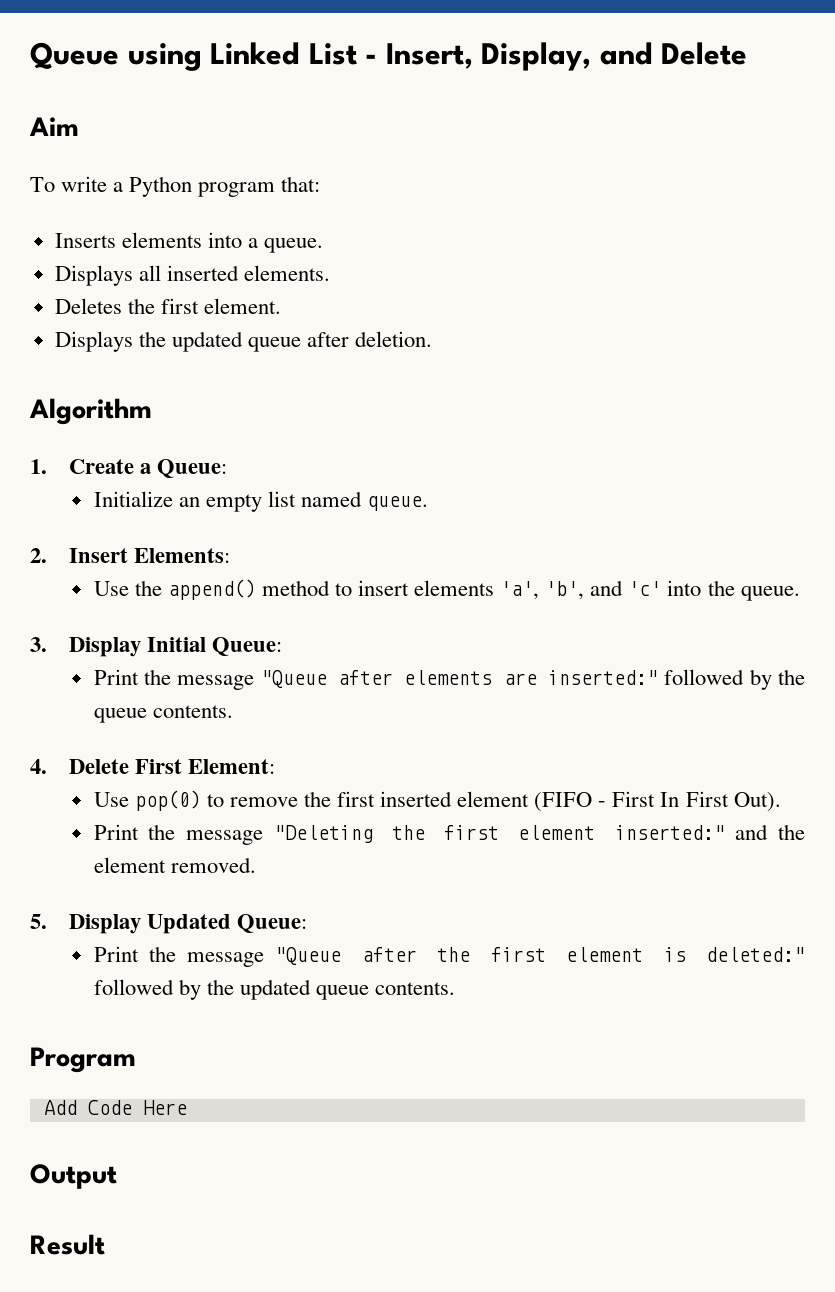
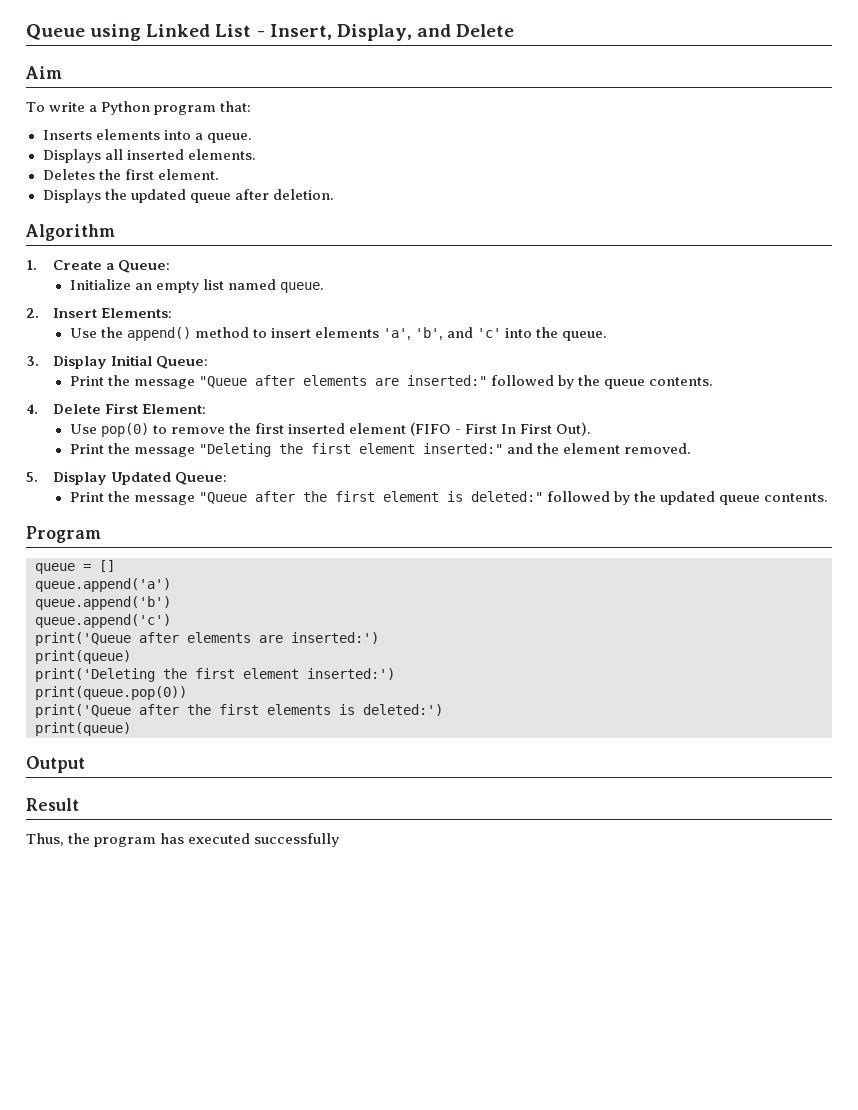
- Add Code Here
+ queue = []
+ queue.append('a')
+ queue.append('b')
+ queue.append('c')
+ print('Queue after elements are inserted:')
+ print(queue)
+ print('Deleting the first element inserted:')
+ print(queue.pop(0))
+ print('Queue after the first elements is deleted:')
+ print(queue)
  Output
  Result
+ Thus, the program has executed successfully

